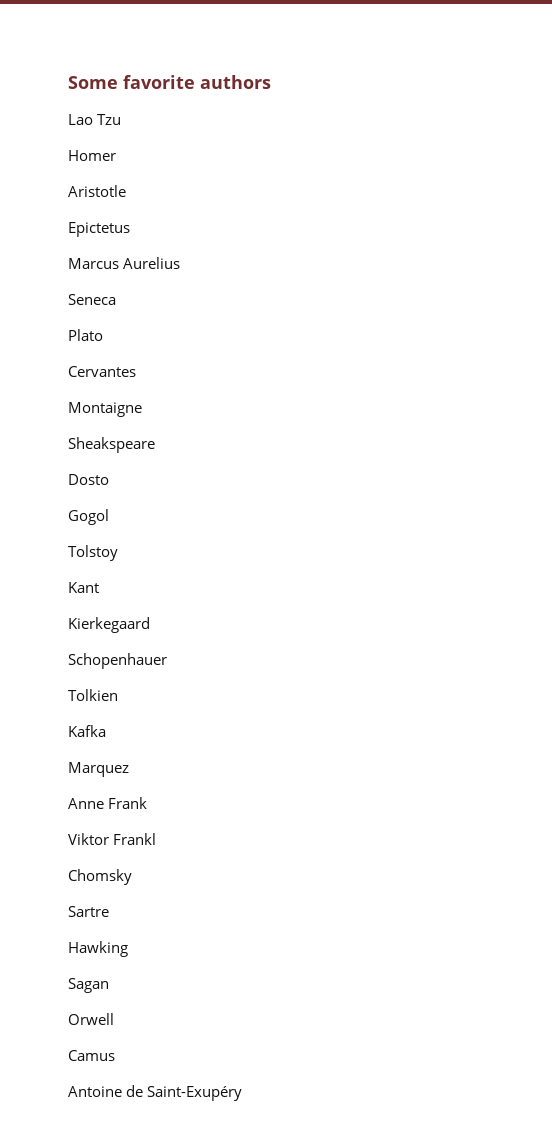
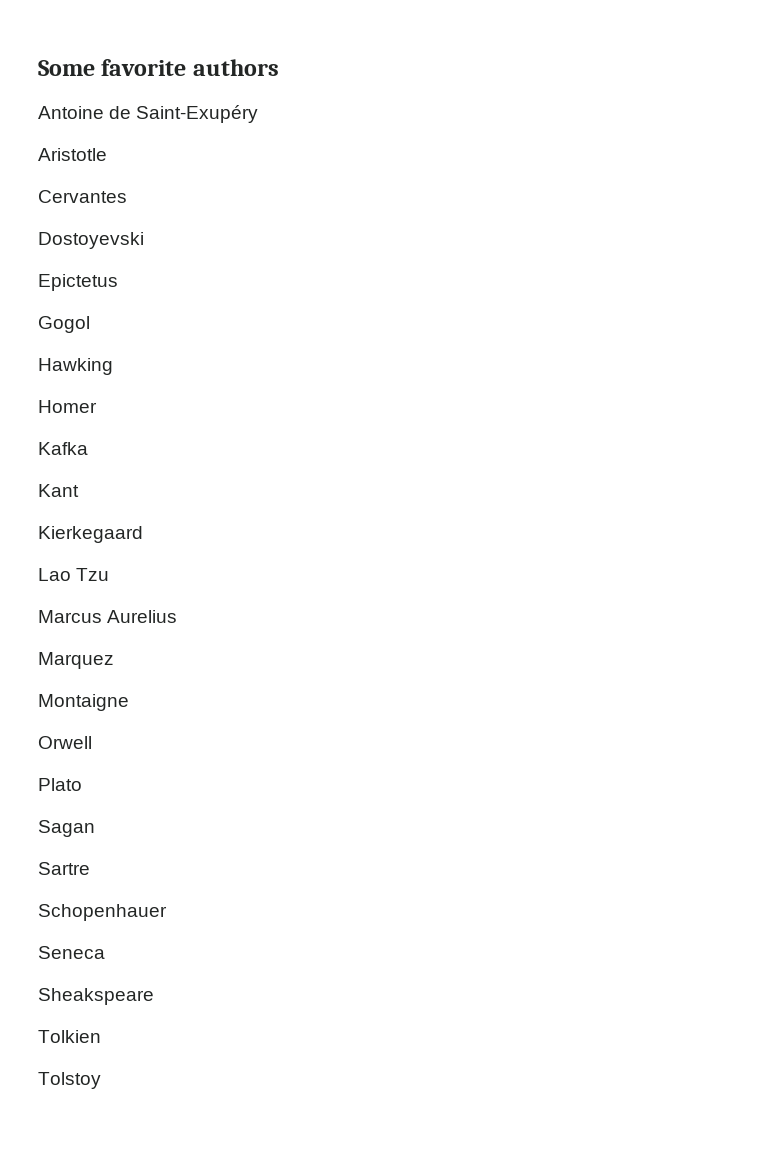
- Lao Tzu
+ Antoine de Saint-Exupéry
+ Aristotle
+ Cervantes
+ Dostoyevski
+ Epictetus
+ Gogol
+ Hawking
  Homer
- Aristotle
- Epictetus
- Marcus Aurelius
- Seneca
- Plato
- Cervantes
- Montaigne
- Sheakspeare
- Dosto
- Gogol
- Tolstoy
+ Kafka
  Kant
  Kierkegaard
+ Lao Tzu
+ Marcus Aurelius
+ Marquez
+ Montaigne
+ Orwell
+ Plato
+ Sagan
+ Sartre
+ Seneca
+ Sheakspeare
- Kafka
- Marquez
- Anne Frank
- Viktor Frankl
- Chomsky
- Sartre
- Hawking
- Sagan
- Orwell
- Camus
- Antoine de Saint-Exupéry
+ Tolstoy

